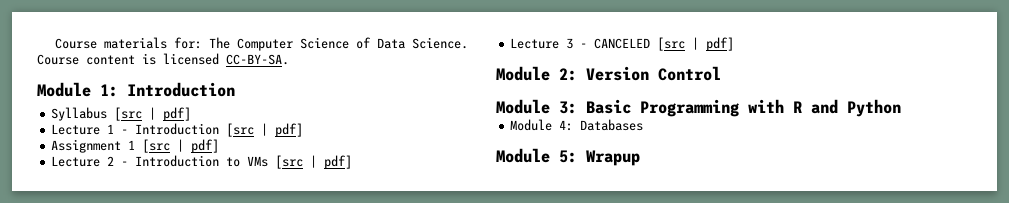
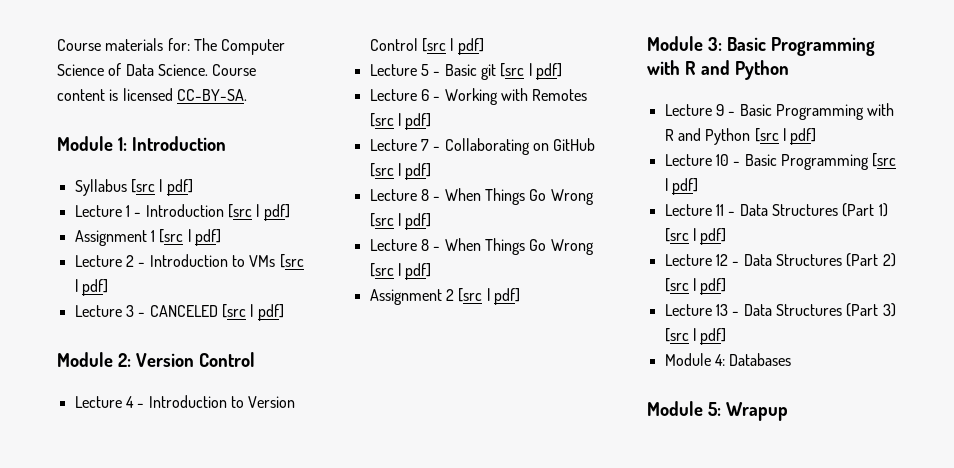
+ Lecture 4 - Introduction to Version Control [src | pdf]
+ Lecture 5 - Basic git [src | pdf]
+ Lecture 6 - Working with Remotes [src | pdf]
+ Lecture 7 - Collaborating on GitHub [src | pdf]
+ Lecture 8 - When Things Go Wrong [src | pdf]
+ Lecture 8 - When Things Go Wrong [src | pdf]
+ Assignment 2 [src | pdf]
+ Lecture 9 - Basic Programming with R and Python [src | pdf]
+ Lecture 10 - Basic Programming [src | pdf]
+ Lecture 11 - Data Structures (Part 1) [src | pdf]
+ Lecture 12 - Data Structures (Part 2) [src | pdf]
+ Lecture 13 - Data Structures (Part 3) [src | pdf]

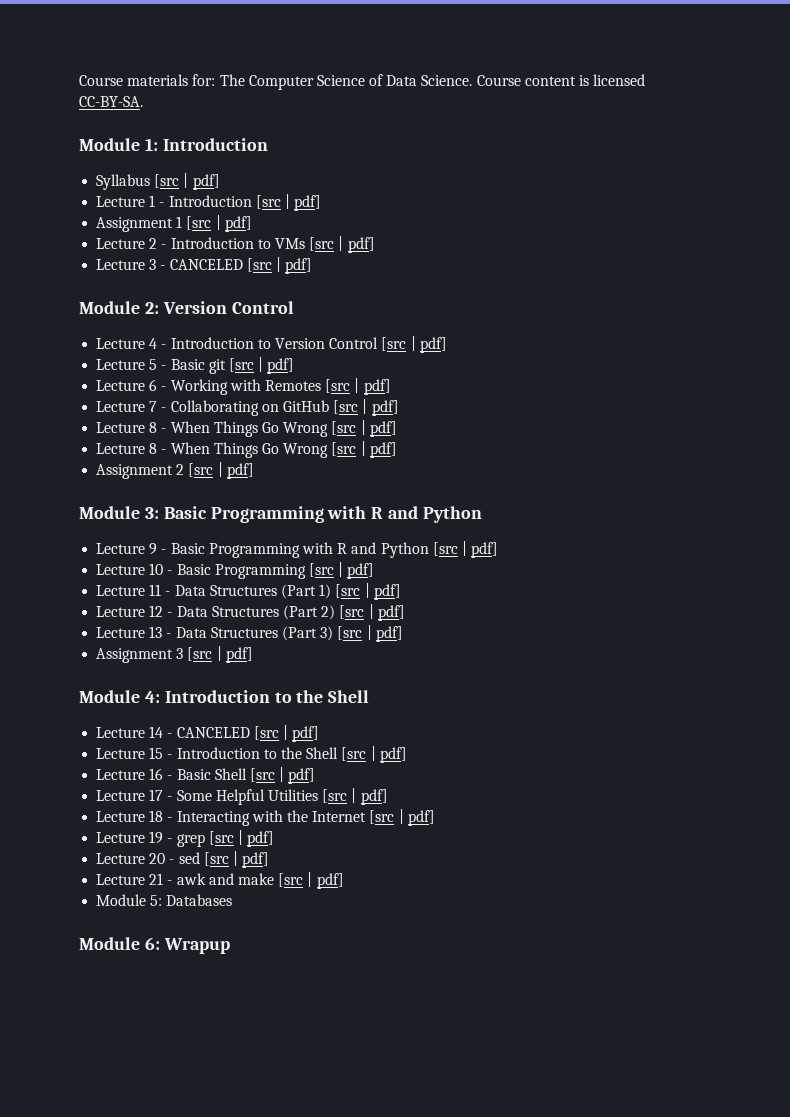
- Module 4: Databases
+ Assignment 3 [src | pdf]
+ Module 4: Introduction to the Shell
+ Lecture 14 - CANCELED [src | pdf]
+ Lecture 15 - Introduction to the Shell [src | pdf]
+ Lecture 16 - Basic Shell [src | pdf]
+ Lecture 17 - Some Helpful Utilities [src | pdf]
+ Lecture 18 - Interacting with the Internet [src | pdf]
+ Lecture 19 - grep [src | pdf]
+ Lecture 20 - sed [src | pdf]
+ Lecture 21 - awk and make [src | pdf]
+ Module 5: Databases
- Module 5: Wrapup
+ Module 6: Wrapup

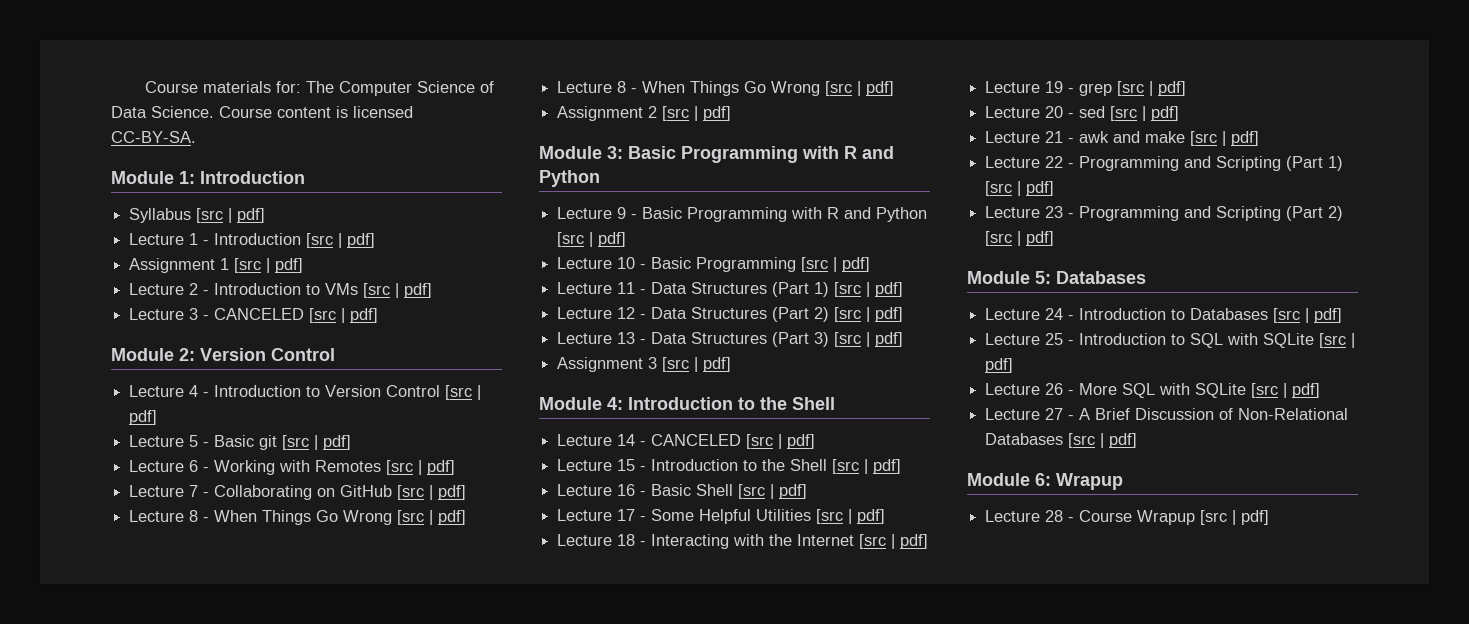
+ Lecture 22 - Programming and Scripting (Part 1) [src | pdf]
+ Lecture 23 - Programming and Scripting (Part 2) [src | pdf]
  Module 5: Databases
+ Lecture 24 - Introduction to Databases [src | pdf]
+ Lecture 25 - Introduction to SQL with SQLite [src | pdf]
+ Lecture 26 - More SQL with SQLite [src | pdf]
+ Lecture 27 - A Brief Discussion of Non-Relational Databases [src | pdf]
  Module 6: Wrapup
+ Lecture 28 - Course Wrapup [src | pdf]

